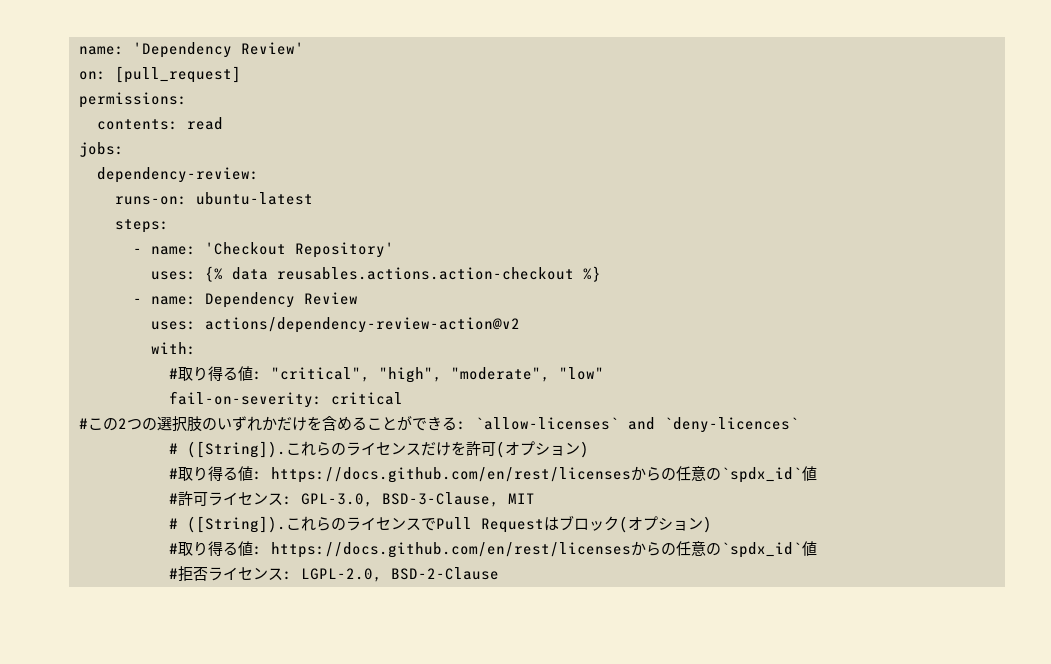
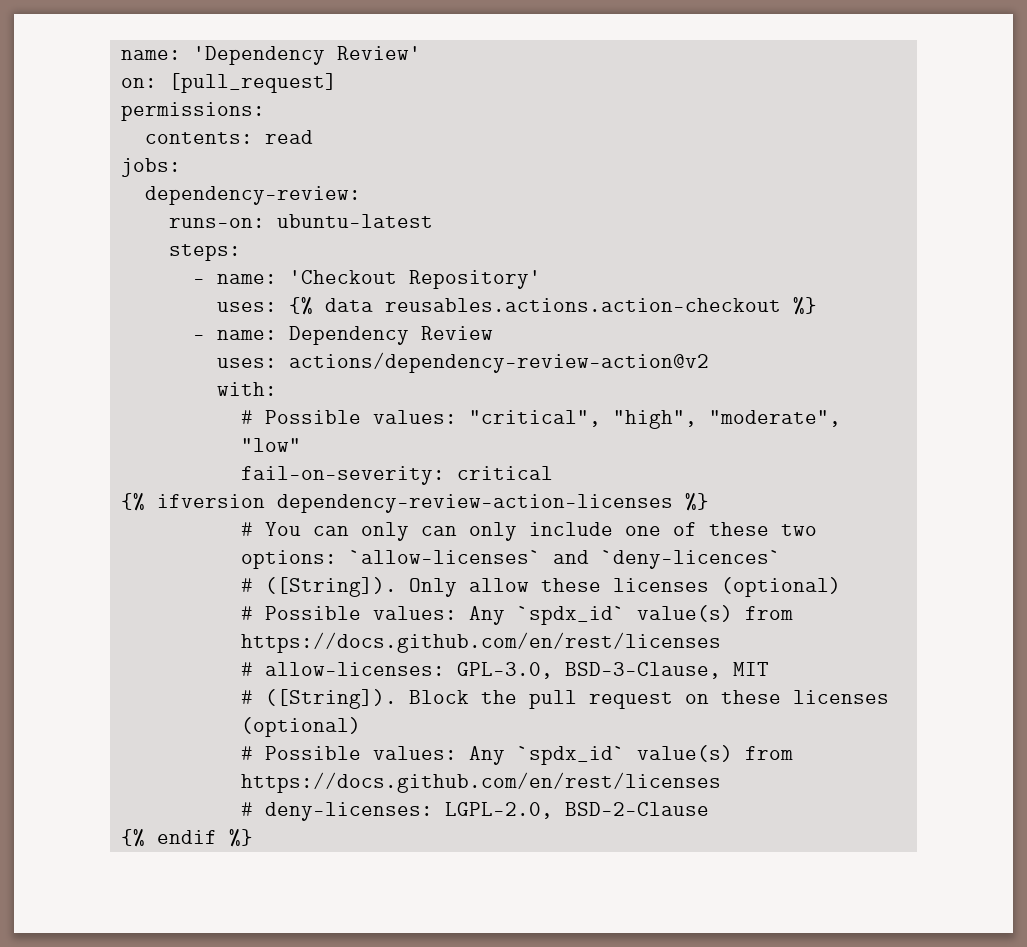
- #取り得る値: "critical", "high", "moderate", "low"
+ # Possible values: "critical", "high", "moderate", "low"
- #この2つの選択肢のいずれかだけを含めることができる: `allow-licenses` and `deny-licences`
+ {% ifversion dependency-review-action-licenses %}
+ # You can only can only include one of these two options: `allow-licenses` and `deny-licences`
- これらのライセンスだけを許可(オプション)
- #取り得る値: https://docs.github.com/en/rest/licensesからの任意の`spdx_id`値
- #許可ライセンス: GPL-3.0, BSD-3-Clause, MIT
+ Only allow these licenses (optional)
+ # Possible values: Any `spdx_id` value(s) from https://docs.github.com/en/rest/licenses
+ # allow-licenses: GPL-3.0, BSD-3-Clause, MIT
- これらのライセンスでPull Requestはブロック(オプション)
- #取り得る値: https://docs.github.com/en/rest/licensesからの任意の`spdx_id`値
- #拒否ライセンス: LGPL-2.0, BSD-2-Clause
+ Block the pull request on these licenses (optional)
+ # Possible values: Any `spdx_id` value(s) from https://docs.github.com/en/rest/licenses
+ # deny-licenses: LGPL-2.0, BSD-2-Clause
+ {% endif %}

